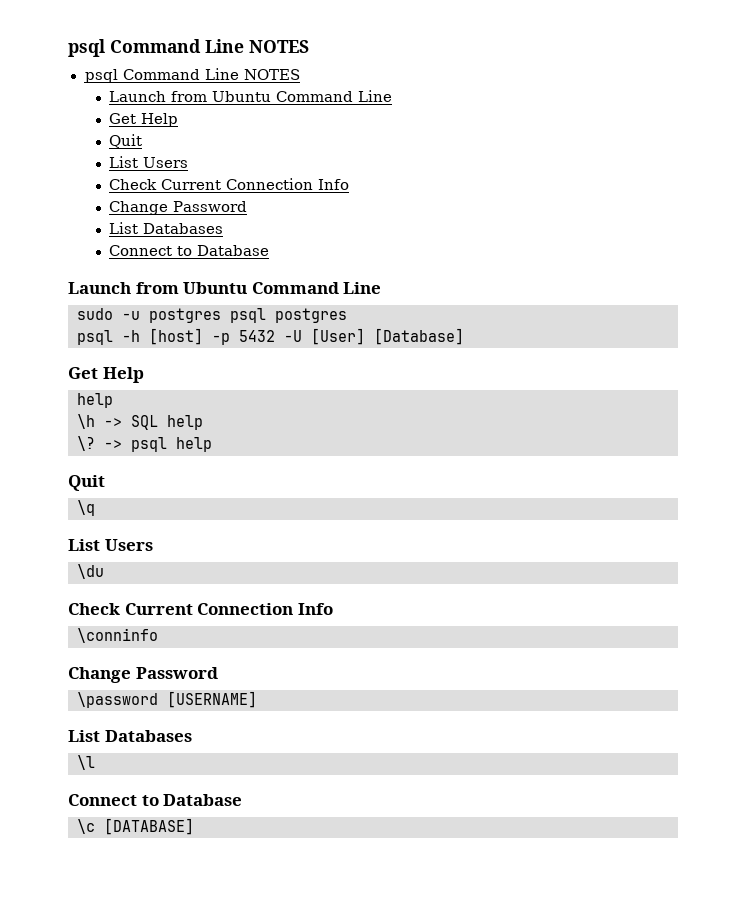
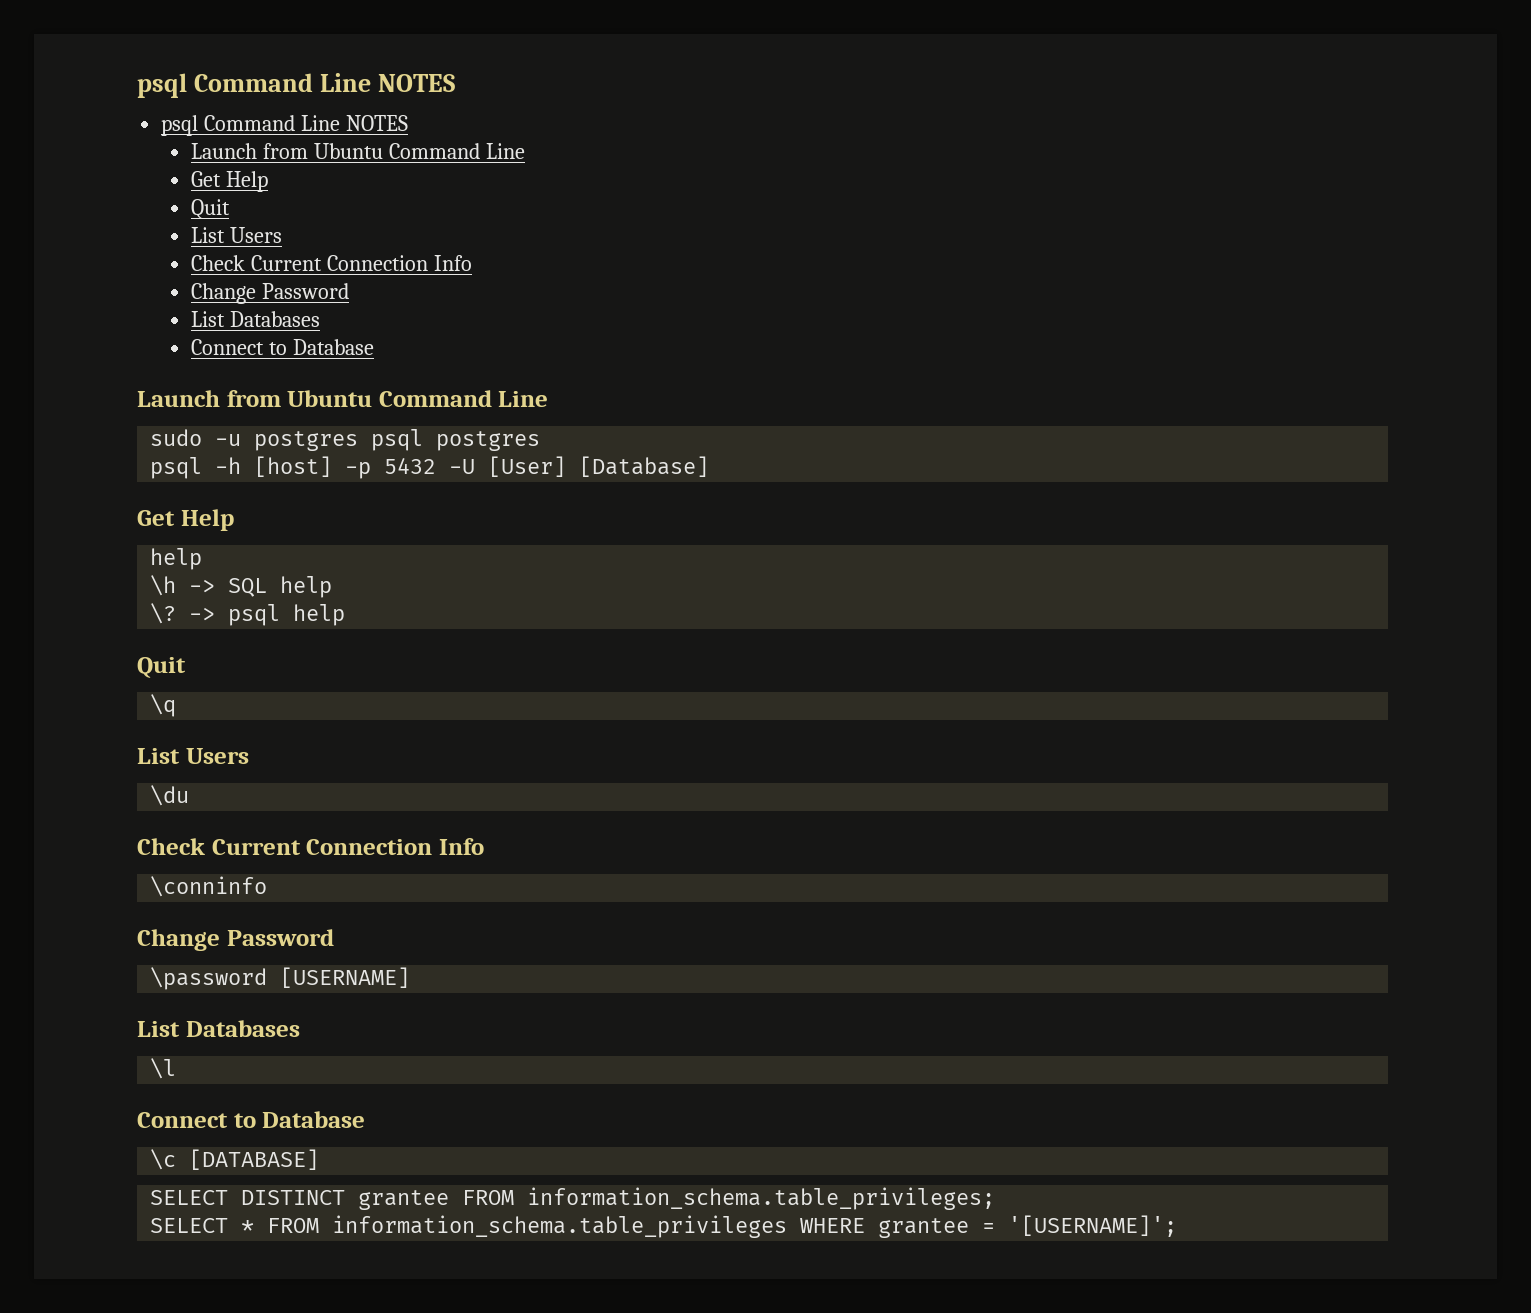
+ SELECT DISTINCT grantee FROM information_schema.table_privileges;
+ SELECT * FROM information_schema.table_privileges WHERE grantee = '[USERNAME]';

